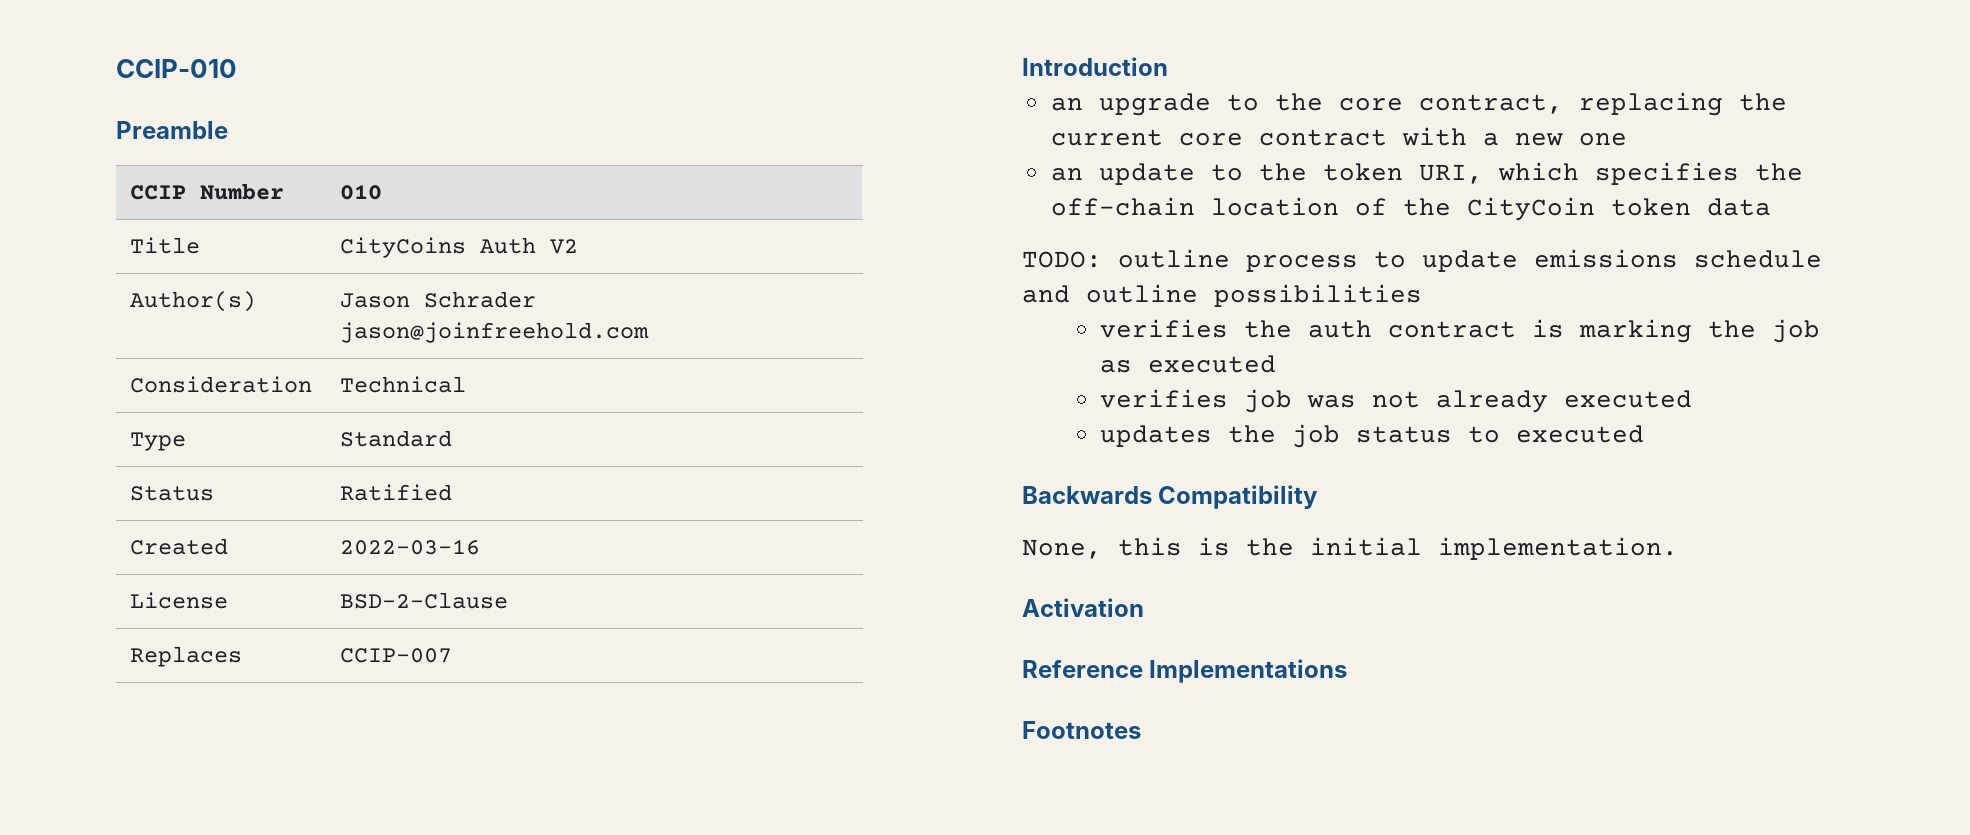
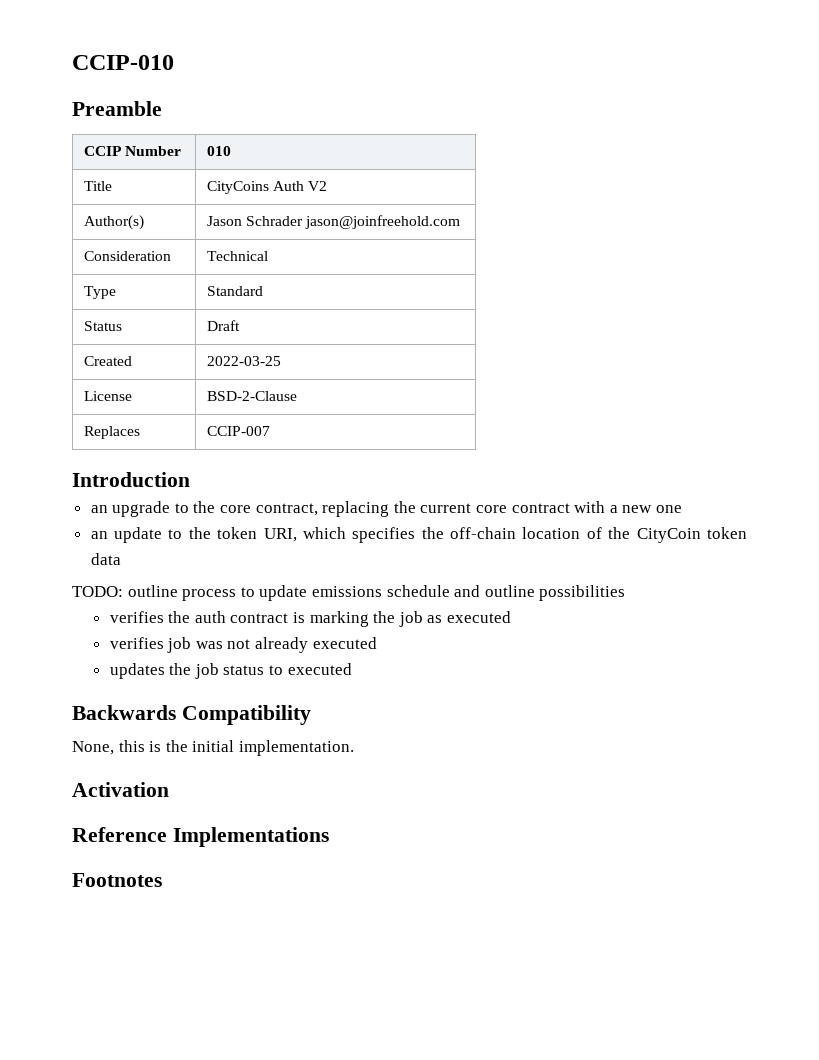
- Status | Ratified
+ Status | Draft
- Created | 2022-03-16
+ Created | 2022-03-25

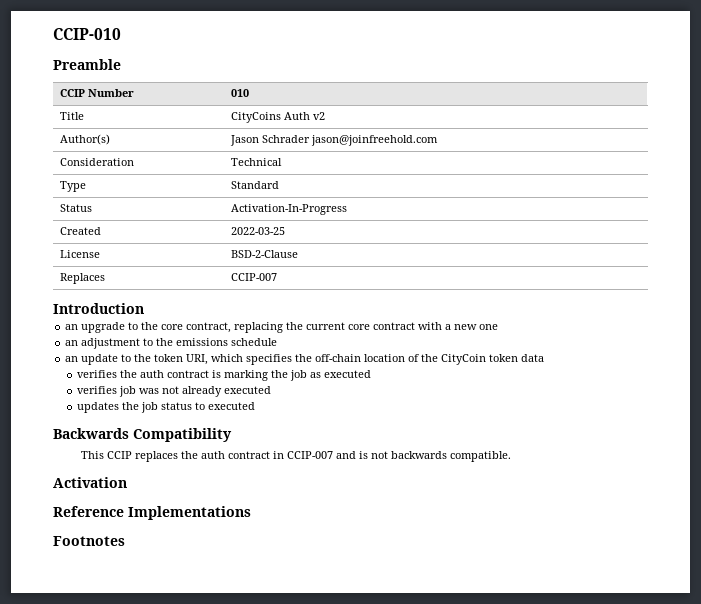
- Title | CityCoins Auth V2
+ Title | CityCoins Auth v2
- Status | Draft
+ Status | Activation-In-Progress
+ an adjustment to the emissions schedule
- TODO: outline process to update emissions schedule and outline possibilities
- None, this is the initial implementation.
+ This CCIP replaces the auth contract in CCIP-007 and is not backwards compatible.

